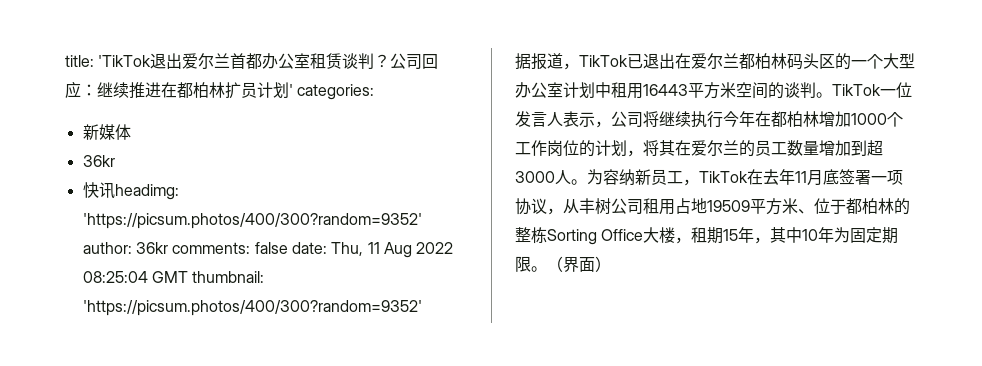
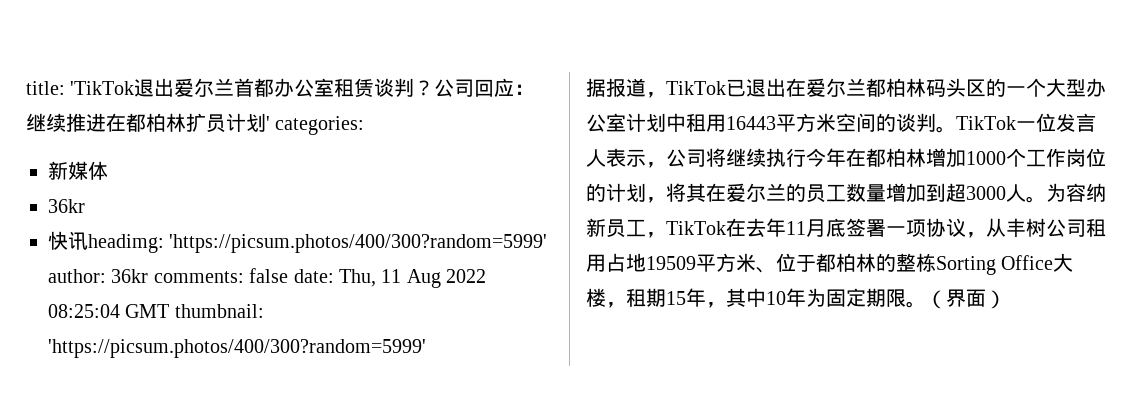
- 快讯headimg: 'https://picsum.photos/400/300?random=9352' author: 36kr comments: false date: Thu, 11 Aug 2022 08:25:04 GMT thumbnail: 'https://picsum.photos/400/300?random=9352'
+ 快讯headimg: 'https://picsum.photos/400/300?random=5999' author: 36kr comments: false date: Thu, 11 Aug 2022 08:25:04 GMT thumbnail: 'https://picsum.photos/400/300?random=5999'

